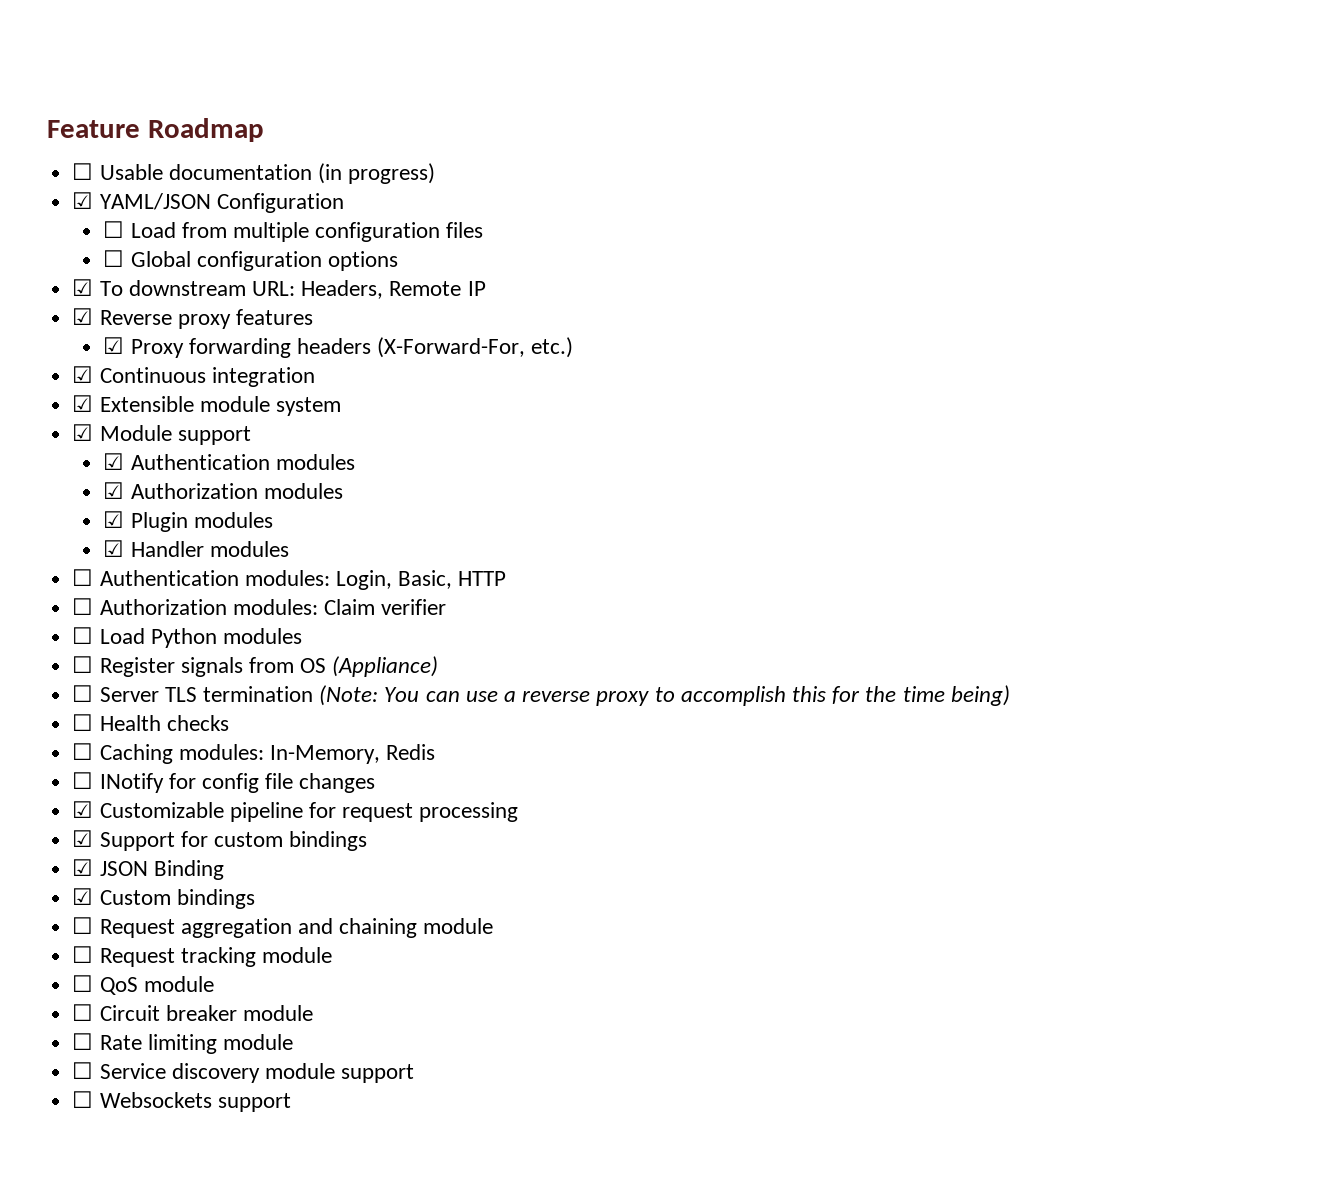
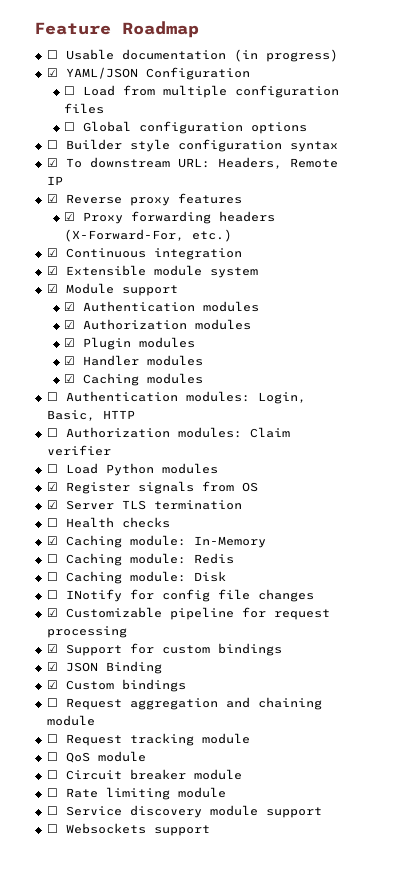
+ ☐ Builder style configuration syntax
+ ☑ Caching modules
- ☐ Register signals from OS (Appliance)
- ☐ Server TLS termination (Note: You can use a reverse proxy to accomplish this for the time being)
+ ☑ Register signals from OS
+ ☑ Server TLS termination
- ☐ Caching modules: In-Memory, Redis
+ ☑ Caching module: In-Memory
+ ☐ Caching module: Redis
+ ☐ Caching module: Disk

